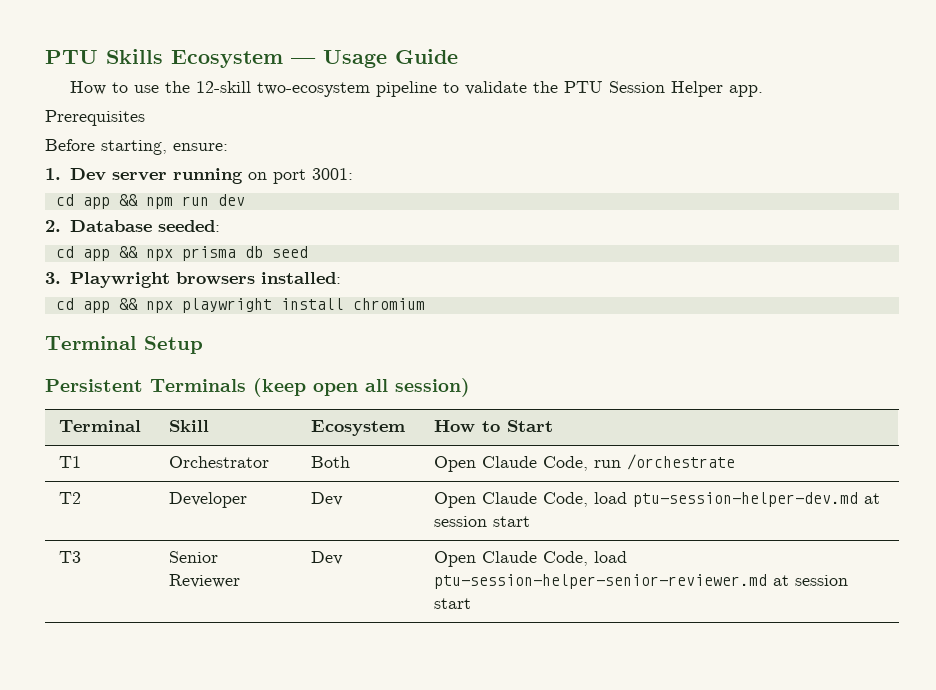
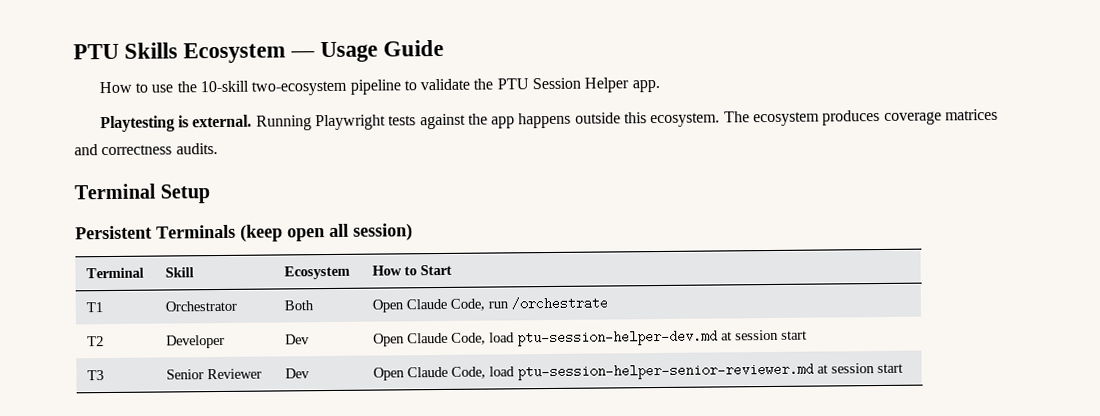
- How to use the 12-skill two-ecosystem pipeline to validate the PTU Session Helper app.
+ How to use the 10-skill two-ecosystem pipeline to validate the PTU Session Helper app.
- Prerequisites
- Before starting, ensure:
- 1. Dev server running on port 3001:
- cd app && npm run dev
- 2. Database seeded:
- cd app && npx prisma db seed
- 3. Playwright browsers installed:
- cd app && npx playwright install chromium
+ Playtesting is external. Running Playwright tests against the app happens outside this ecosystem. The ecosystem produces coverage matrices and correctness audits.

